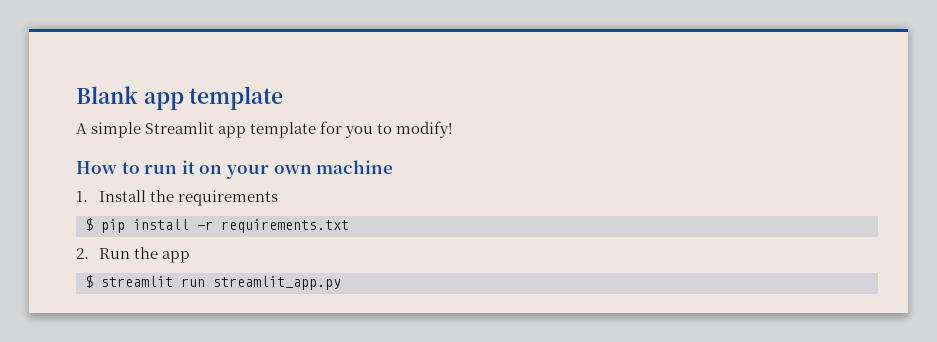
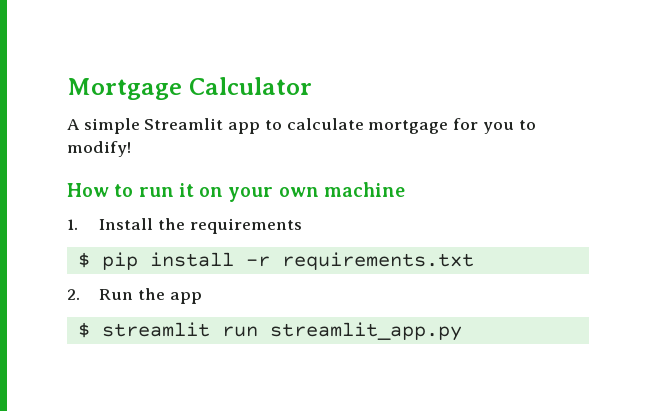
- Blank app template
+ Mortgage Calculator
- A simple Streamlit app template for you to modify!
+ A simple Streamlit app to calculate mortgage for you to modify!

